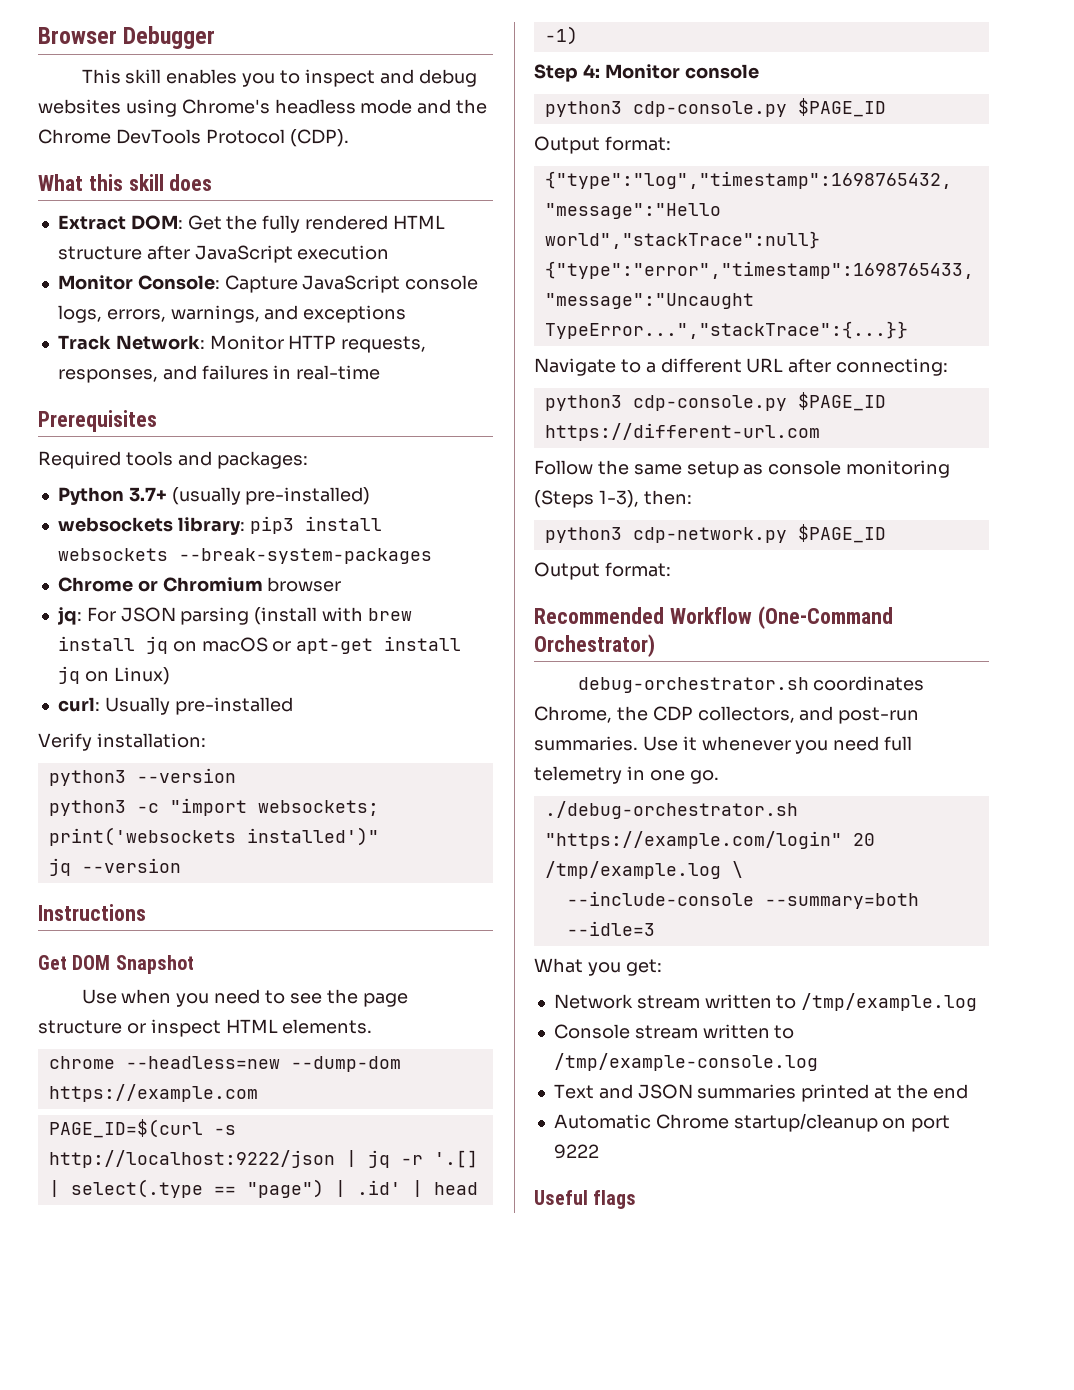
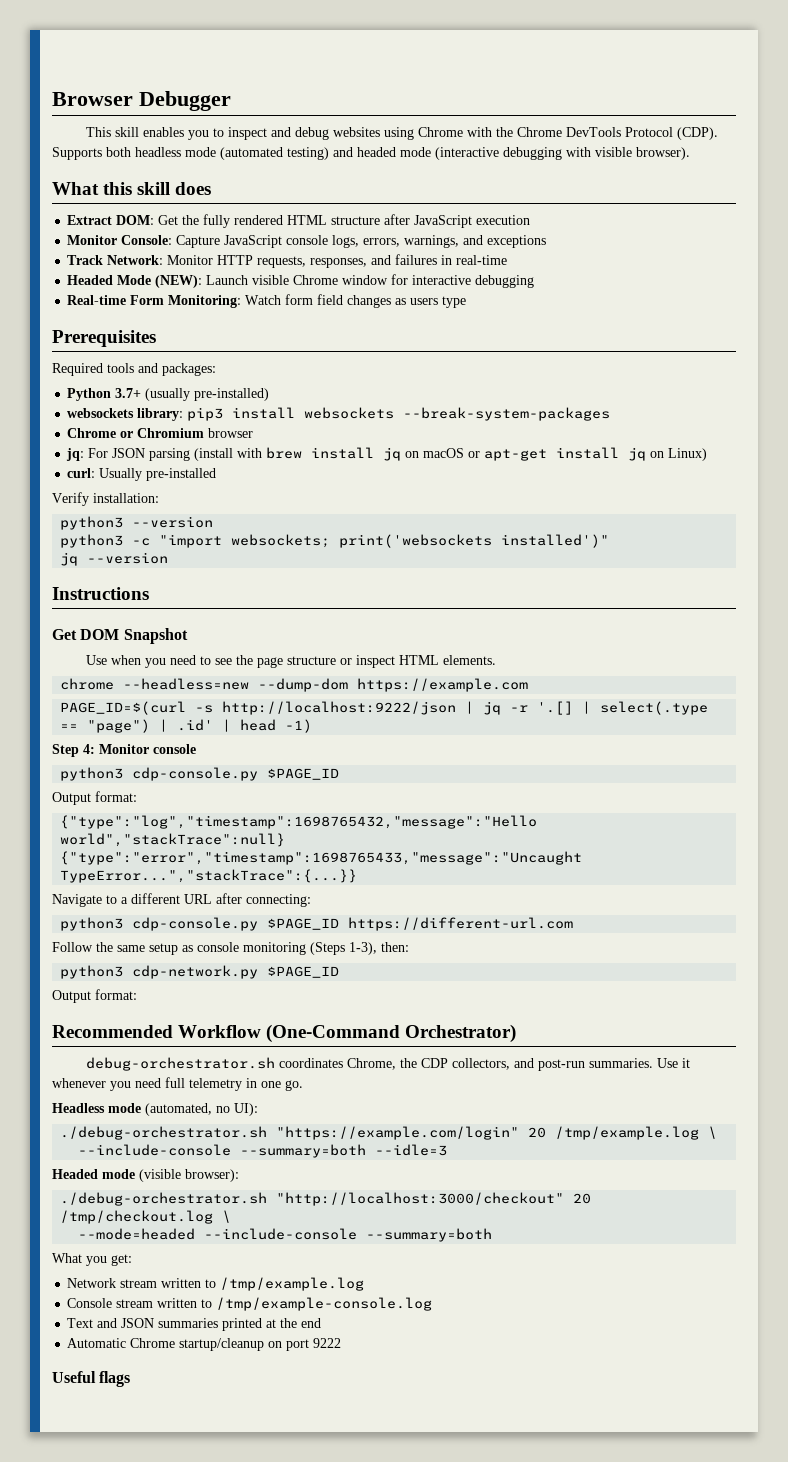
- This skill enables you to inspect and debug websites using Chrome's headless mode and the Chrome DevTools Protocol (CDP).
+ This skill enables you to inspect and debug websites using Chrome with the Chrome DevTools Protocol (CDP). Supports both headless mode (automated testing) and headed mode (interactive debugging with visible browser).
+ Headed Mode (NEW): Launch visible Chrome window for interactive debugging
+ Real-time Form Monitoring: Watch form field changes as users type
+ Headless mode (automated, no UI):
+ Headed mode (visible browser):
+ ./debug-orchestrator.sh "http://localhost:3000/checkout" 20 /tmp/checkout.log \
+ --mode=headed --include-console --summary=both

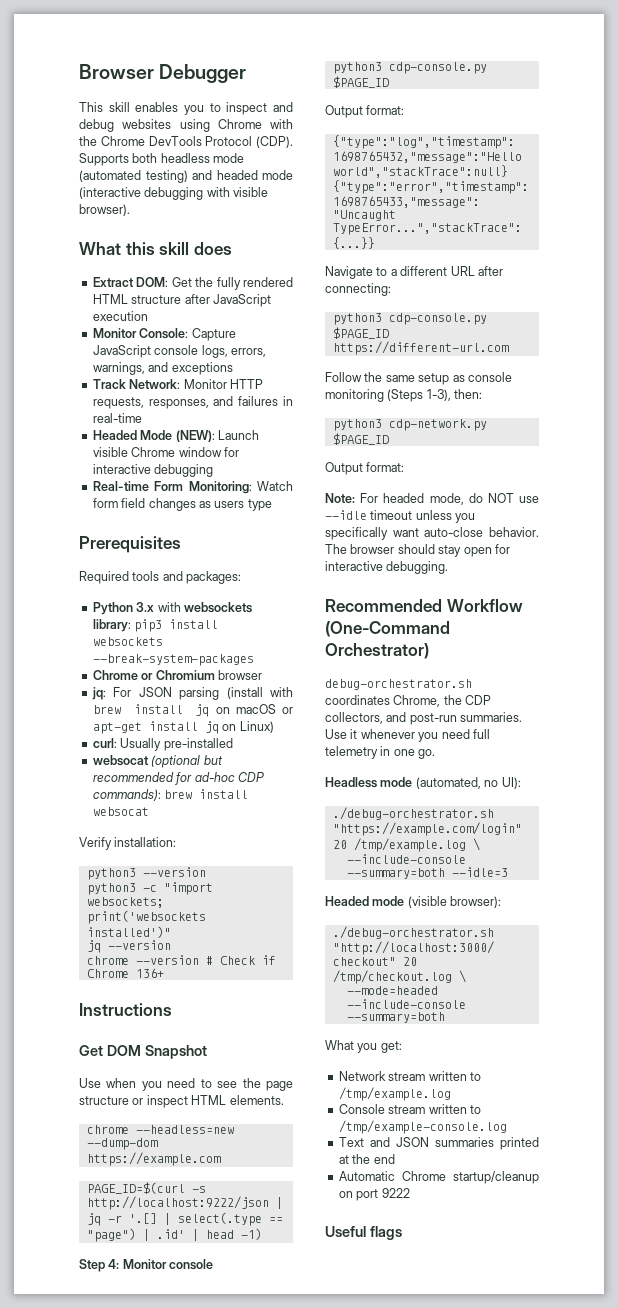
- Python 3.7+ (usually pre-installed)
- websockets library: pip3 install websockets --break-system-packages
+ Python 3.x with websockets library: pip3 install websockets --break-system-packages
+ websocat (optional but recommended for ad-hoc CDP commands): brew install websocat
+ chrome --version # Check if Chrome 136+
+ Note: For headed mode, do NOT use --idle timeout unless you specifically want auto-close behavior. The browser should stay open for interactive debugging.

